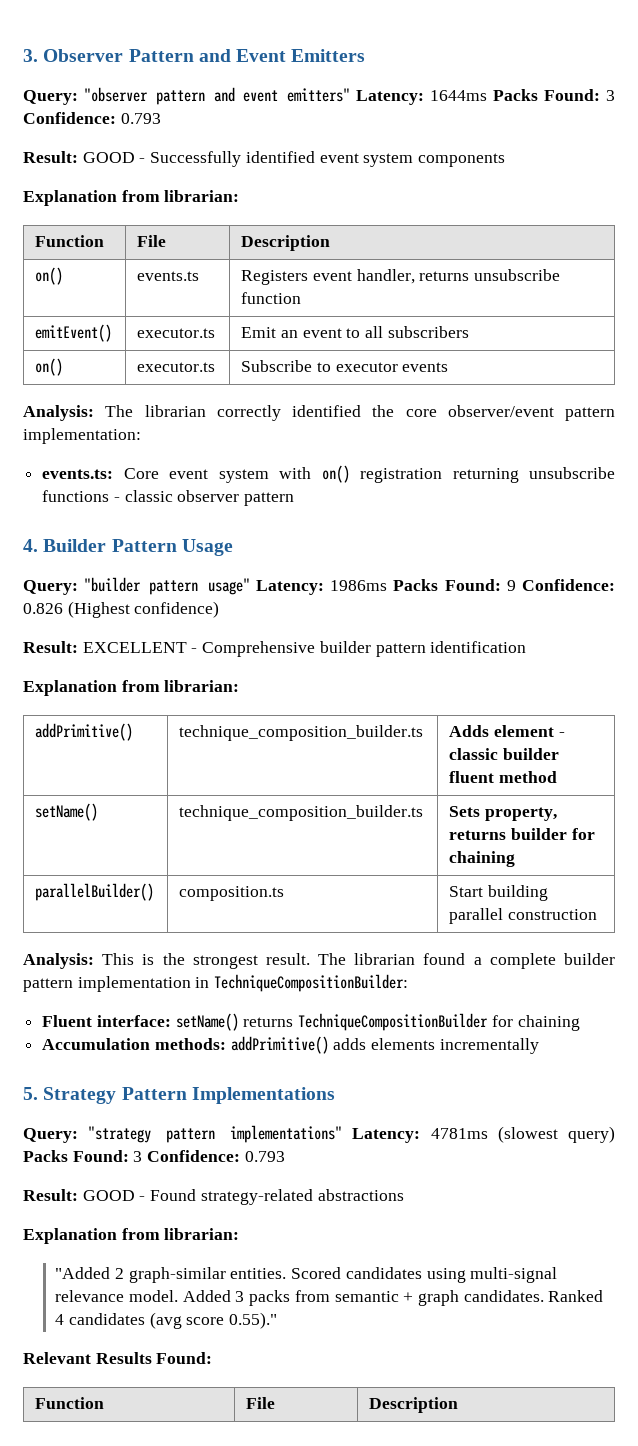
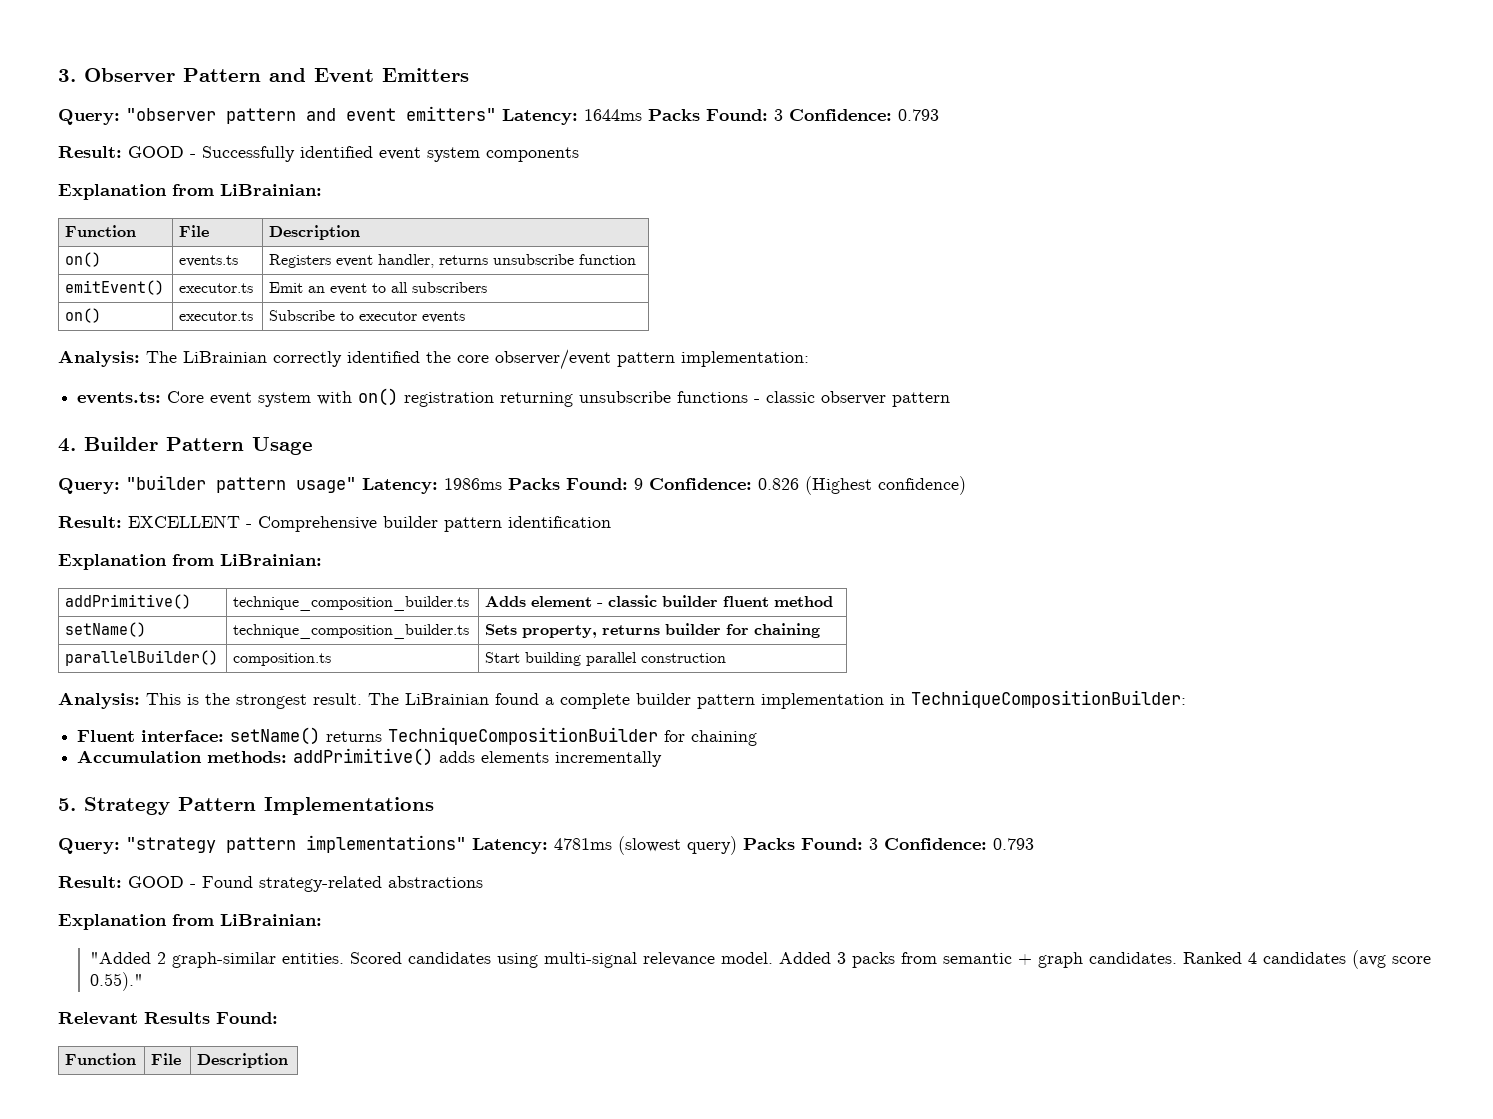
  Result: GOOD - Successfully identified event system components
- Explanation from librarian:
+ Explanation from LiBrainian:
- Analysis: The librarian correctly identified the core observer/event pattern implementation:
+ Analysis: The LiBrainian correctly identified the core observer/event pattern implementation:
  Result: EXCELLENT - Comprehensive builder pattern identification
- Explanation from librarian:
+ Explanation from LiBrainian:
- The librarian found a complete builder pattern implementation in TechniqueCompositionBuilder:
+ The LiBrainian found a complete builder pattern implementation in TechniqueCompositionBuilder:
  Result: GOOD - Found strategy-related abstractions
- Explanation from librarian:
+ Explanation from LiBrainian:

